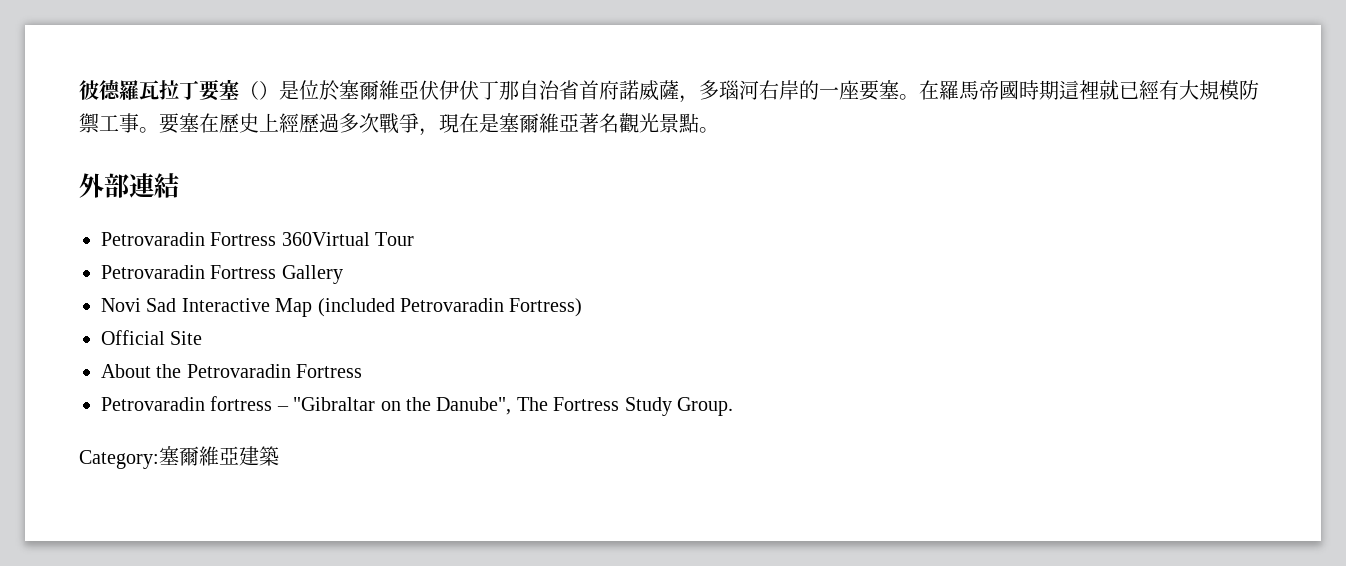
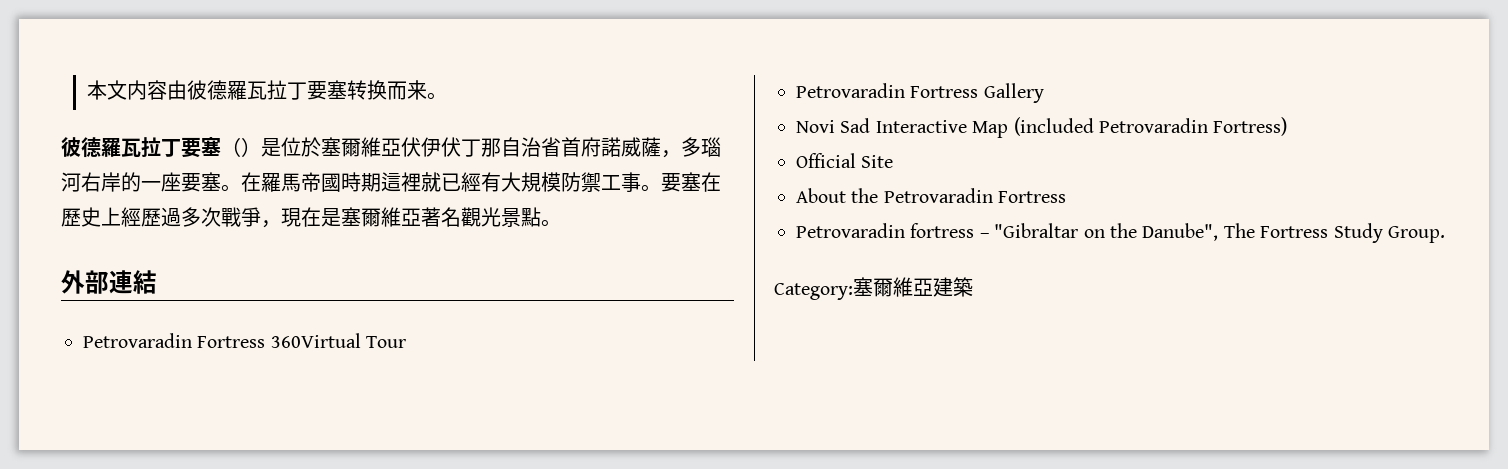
+ 本文内容由彼德羅瓦拉丁要塞转换而来。

